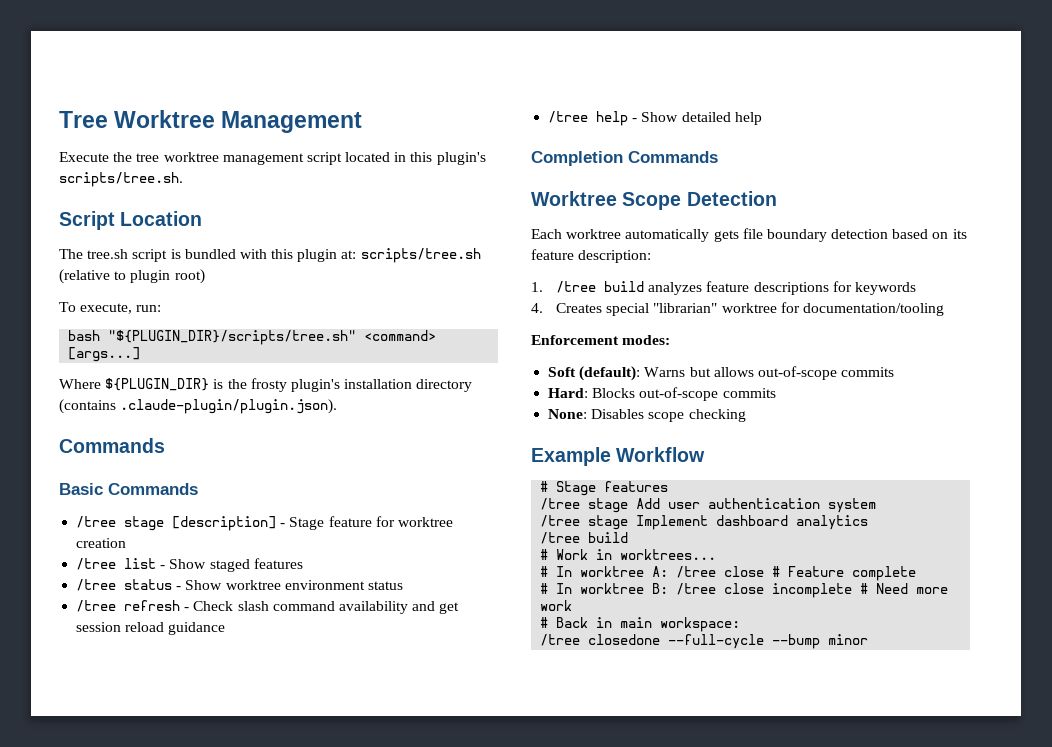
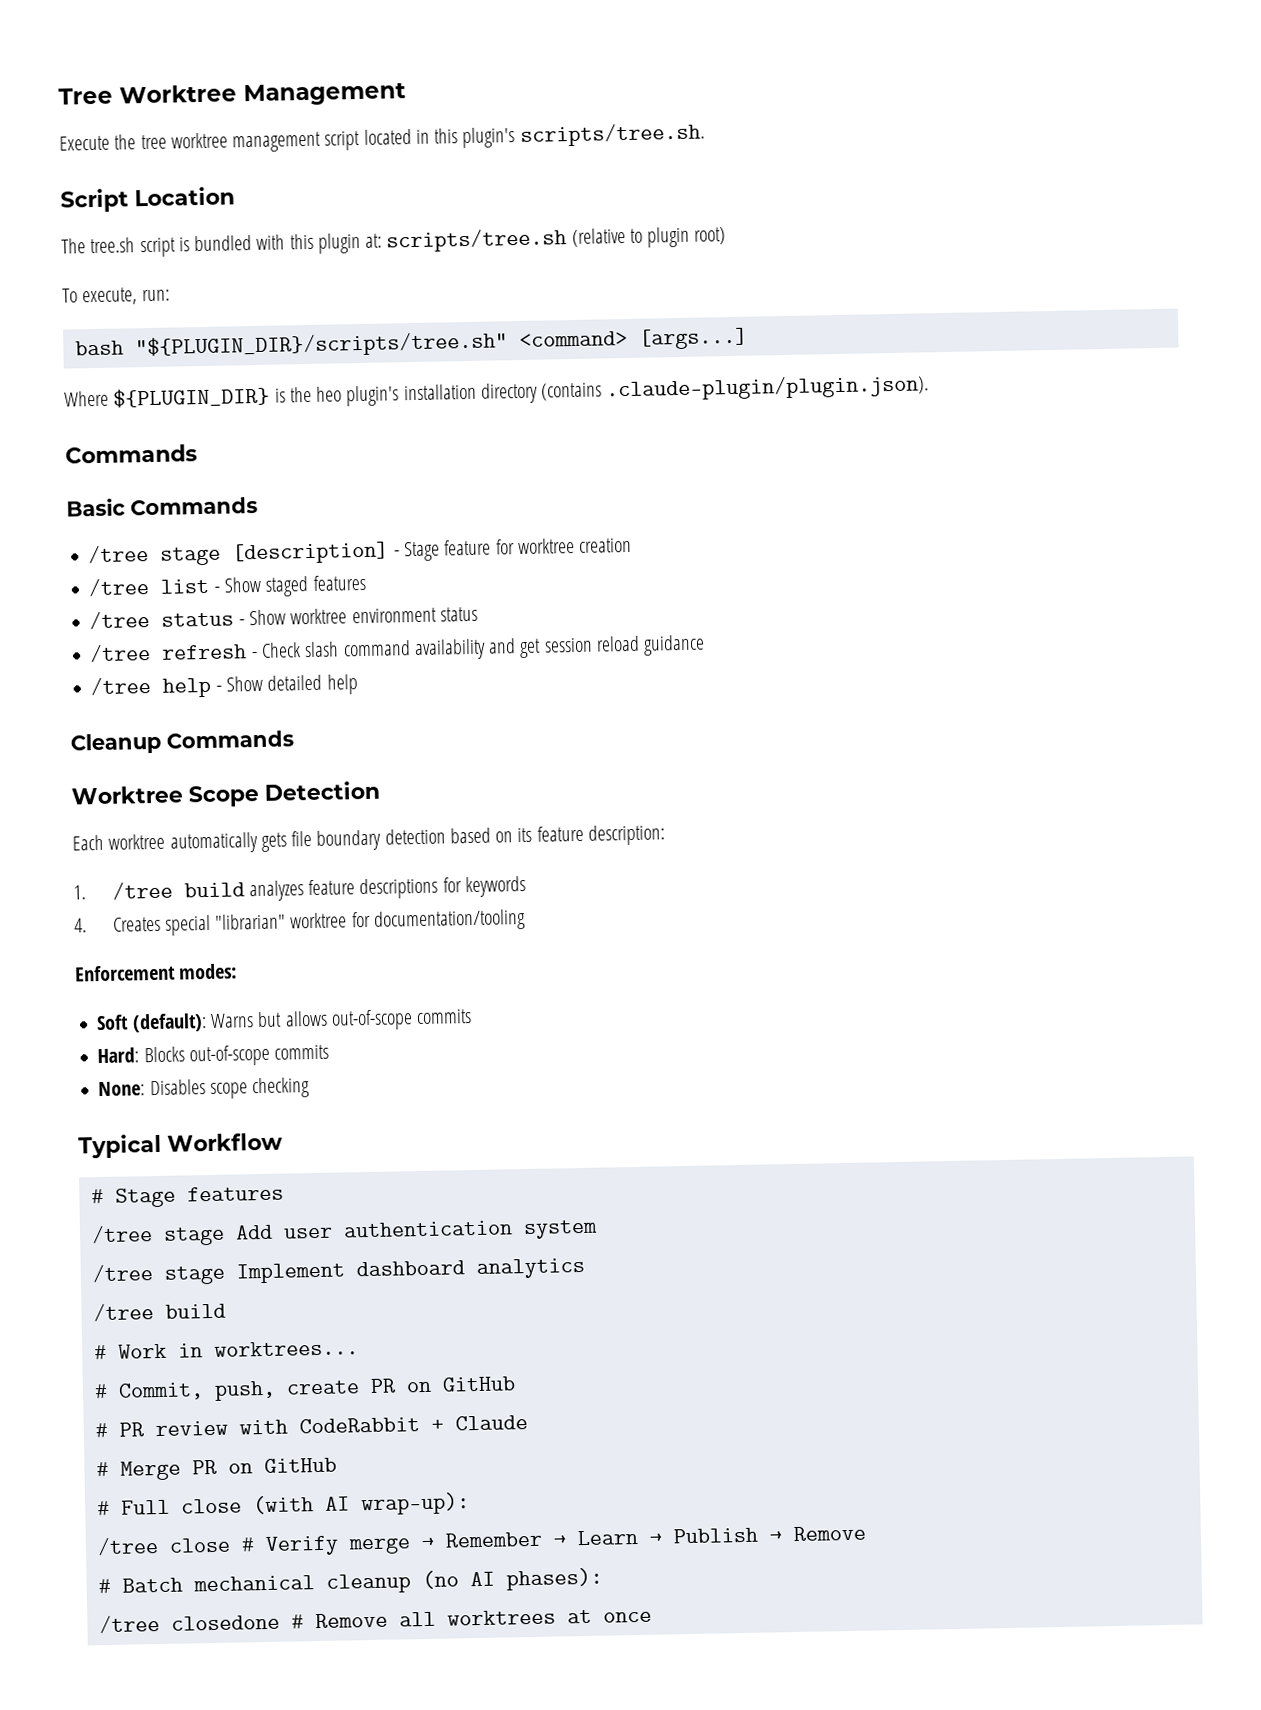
- Where ${PLUGIN_DIR} is the frosty plugin's installation directory (contains .claude-plugin/plugin.json).
+ Where ${PLUGIN_DIR} is the heo plugin's installation directory (contains .claude-plugin/plugin.json).
- Completion Commands
+ Cleanup Commands
- Example Workflow
+ Typical Workflow
- # In worktree A: /tree close # Feature complete
- # In worktree B: /tree close incomplete # Need more work
- # Back in main workspace:
- /tree closedone --full-cycle --bump minor
+ # Commit, push, create PR on GitHub
+ # PR review with CodeRabbit + Claude
+ # Merge PR on GitHub
+ # Full close (with AI wrap-up):
+ /tree close # Verify merge → Remember → Learn → Publish → Remove
+ # Batch mechanical cleanup (no AI phases):
+ /tree closedone # Remove all worktrees at once

